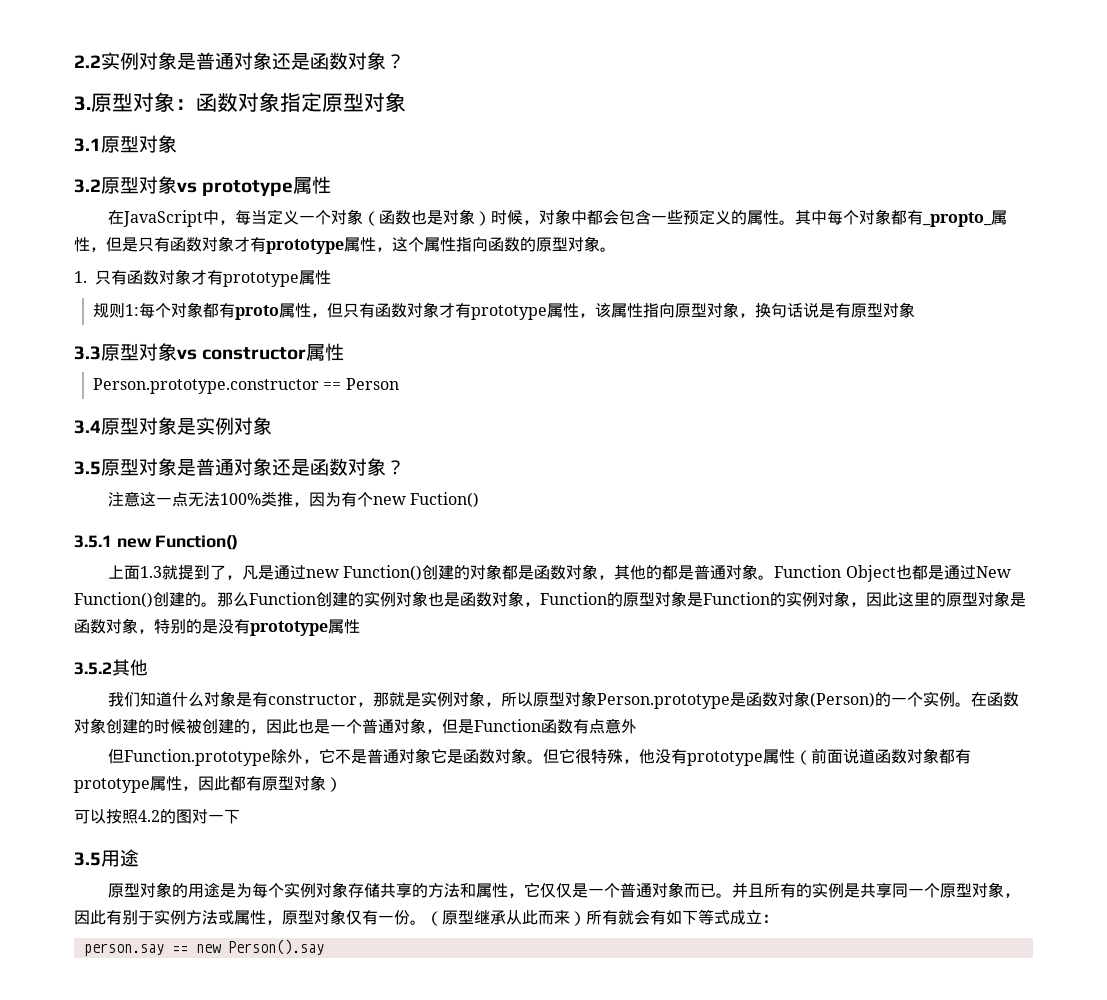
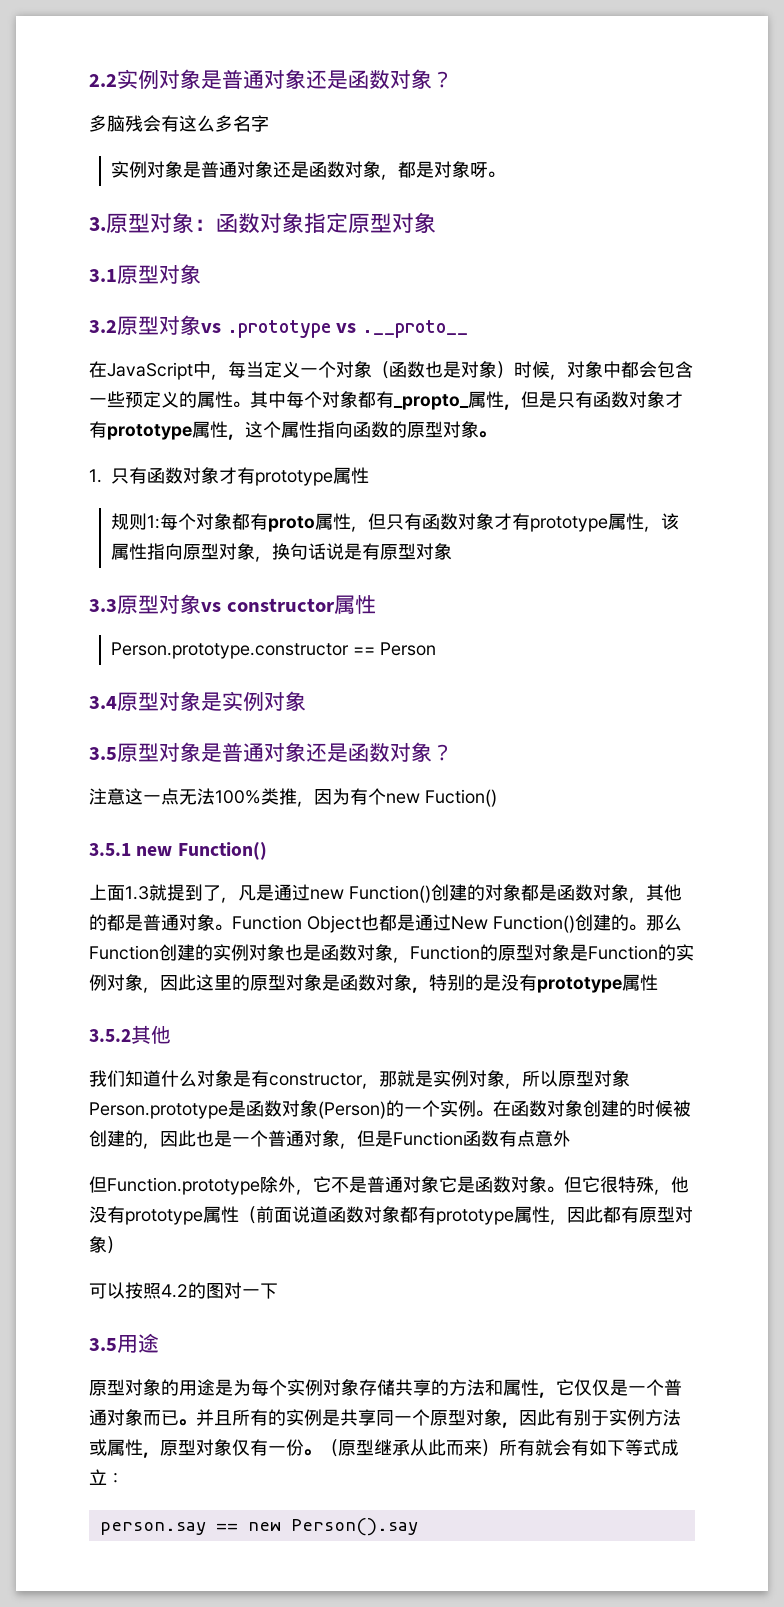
+ 多脑残会有这么多名字
+ 实例对象是普通对象还是函数对象，都是对象呀。
- 3.2原型对象vs prototype属性
+ 3.2原型对象vs .prototype vs .__proto__

